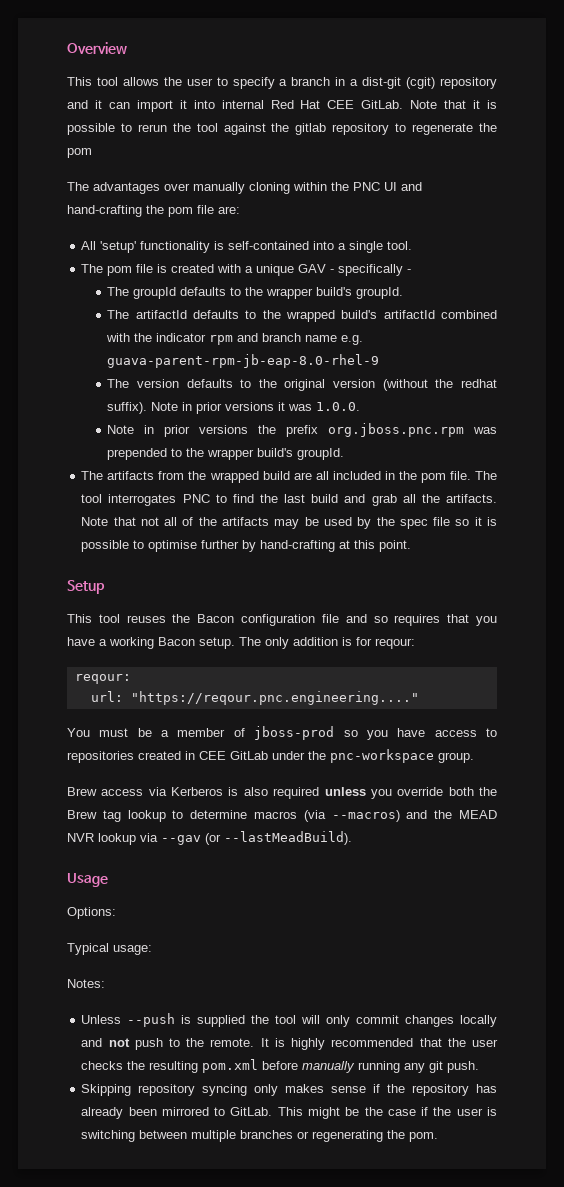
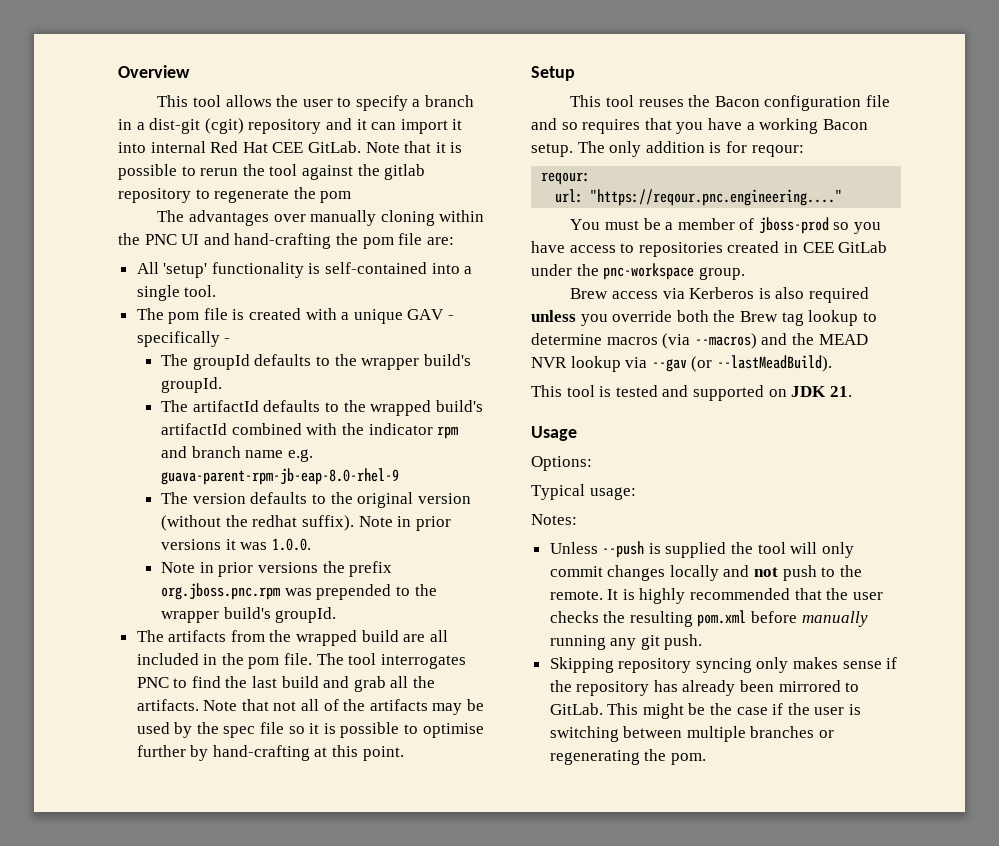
+ This tool is tested and supported on JDK 21.

